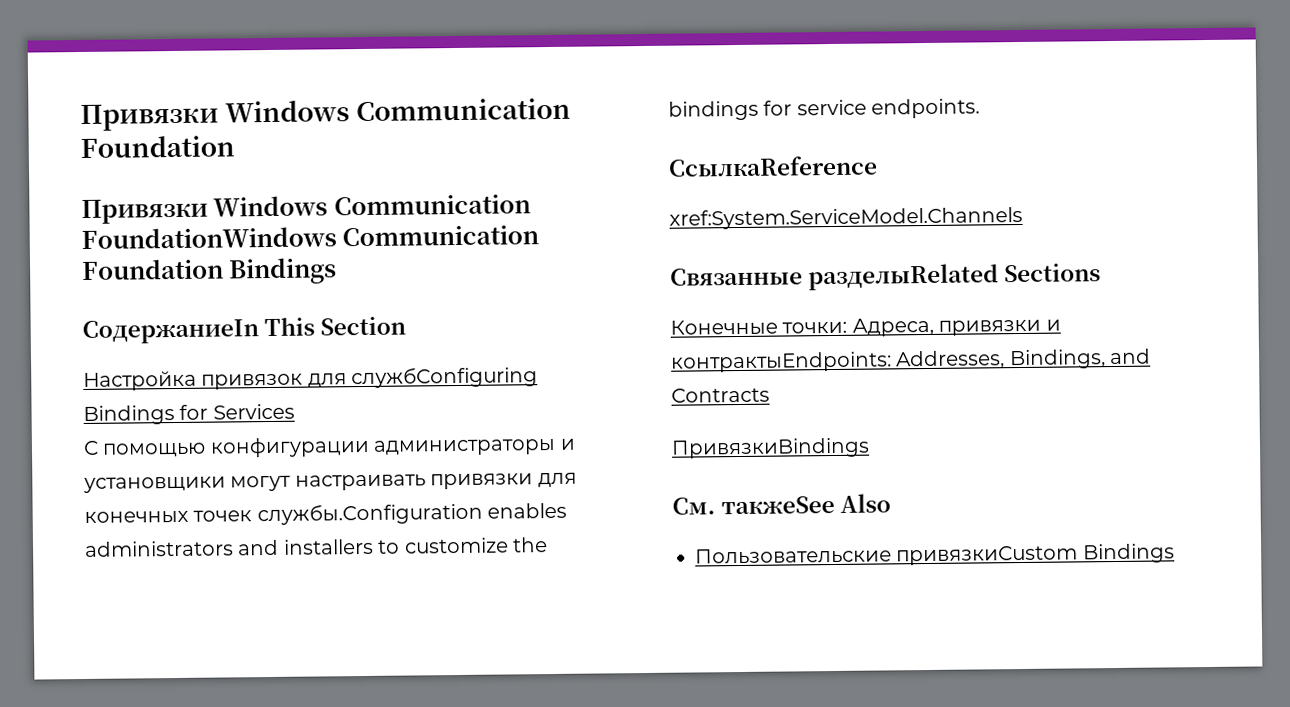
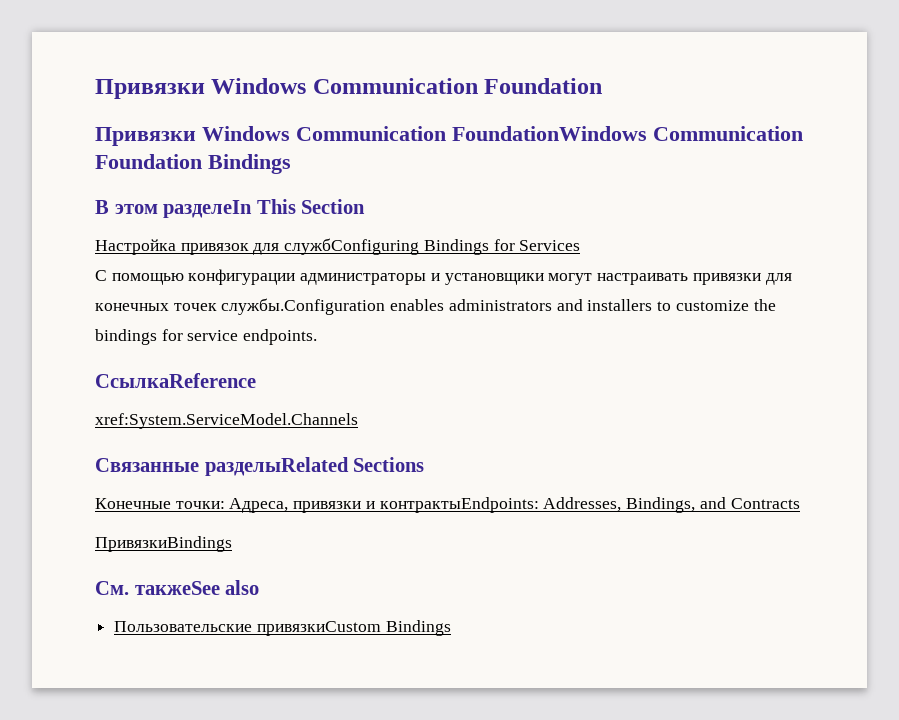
- СодержаниеIn This Section
+ В этом разделеIn This Section
- См. такжеSee Also
+ См. такжеSee also

